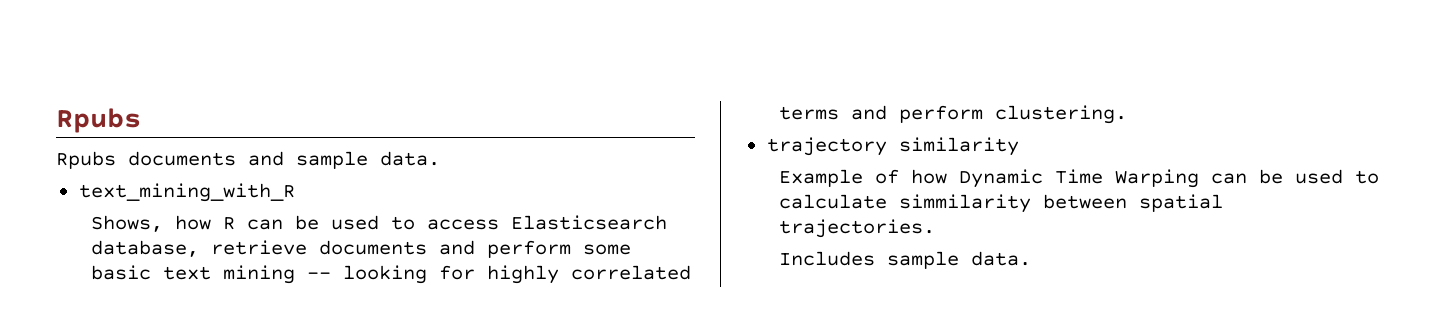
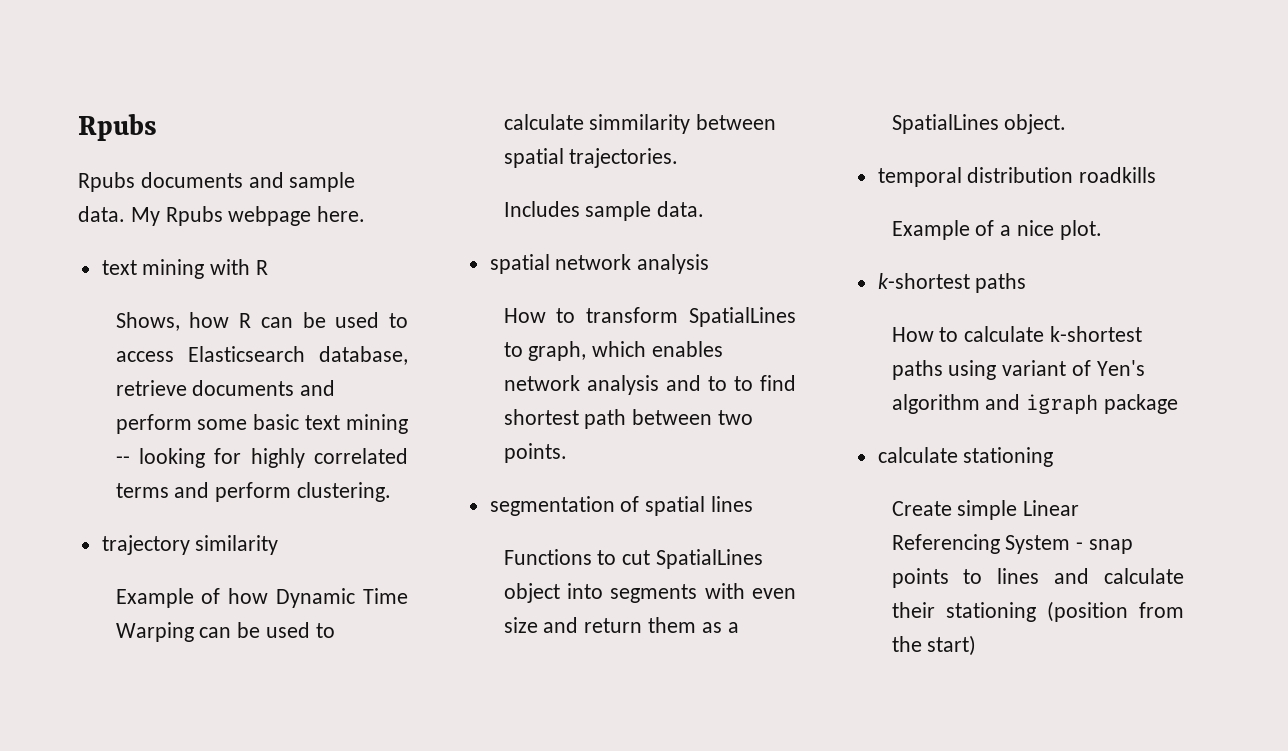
- Rpubs documents and sample data.
- text_mining_with_R
+ Rpubs documents and sample data. My Rpubs webpage here.
+ text mining with R
+ spatial network analysis
+ How to transform SpatialLines to graph, which enables network analysis and to to find shortest path between two points.
+ segmentation of spatial lines
+ Functions to cut SpatialLines object into segments with even size and return them as a SpatialLines object.
+ temporal distribution roadkills
+ Example of a nice plot.
+ k-shortest paths
+ How to calculate k-shortest paths using variant of Yen's algorithm and igraph package
+ calculate stationing
+ Create simple Linear Referencing System - snap points to lines and calculate their stationing (position from the start)

